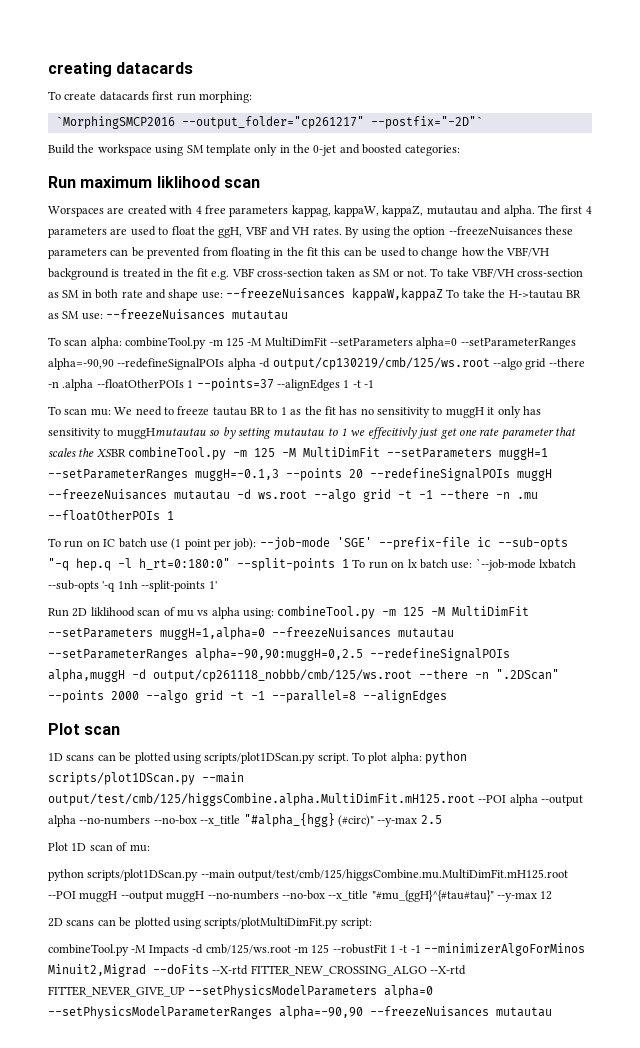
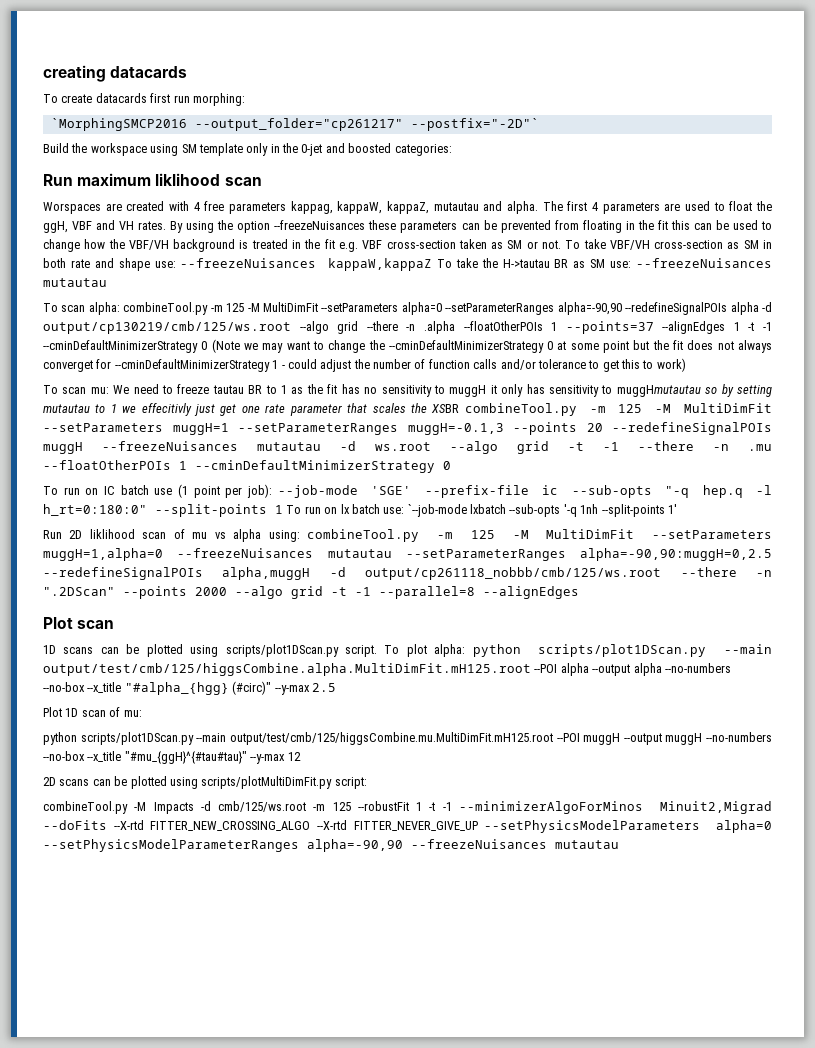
- To scan alpha: combineTool.py -m 125 -M MultiDimFit --setParameters alpha=0 --setParameterRanges alpha=-90,90 --redefineSignalPOIs alpha -d output/cp130219/cmb/125/ws.root --algo grid --there -n .alpha --floatOtherPOIs 1 --points=37 --alignEdges 1 -t -1
+ To scan alpha: combineTool.py -m 125 -M MultiDimFit --setParameters alpha=0 --setParameterRanges alpha=-90,90 --redefineSignalPOIs alpha -d output/cp130219/cmb/125/ws.root --algo grid --there -n .alpha --floatOtherPOIs 1 --points=37 --alignEdges 1 -t -1 --cminDefaultMinimizerStrategy 0 (Note we may want to change the --cminDefaultMinimizerStrategy 0 at some point but the fit does not always converget for --cminDefaultMinimizerStrategy 1 - could adjust the number of function calls and/or tolerance to get this to work)
- We need to freeze tautau BR to 1 as the fit has no sensitivity to muggH it only has sensitivity to muggHmutautau so by setting mutautau to 1 we effecitivly just get one rate parameter that scales the XSBR combineTool.py -m 125 -M MultiDimFit --setParameters muggH=1 --setParameterRanges muggH=-0.1,3 --points 20 --redefineSignalPOIs muggH --freezeNuisances mutautau -d ws.root --algo grid -t -1 --there -n .mu --floatOtherPOIs 1
+ We need to freeze tautau BR to 1 as the fit has no sensitivity to muggH it only has sensitivity to muggHmutautau so by setting mutautau to 1 we effecitivly just get one rate parameter that scales the XSBR combineTool.py -m 125 -M MultiDimFit --setParameters muggH=1 --setParameterRanges muggH=-0.1,3 --points 20 --redefineSignalPOIs muggH --freezeNuisances mutautau -d ws.root --algo grid -t -1 --there -n .mu --floatOtherPOIs 1 --cminDefaultMinimizerStrategy 0

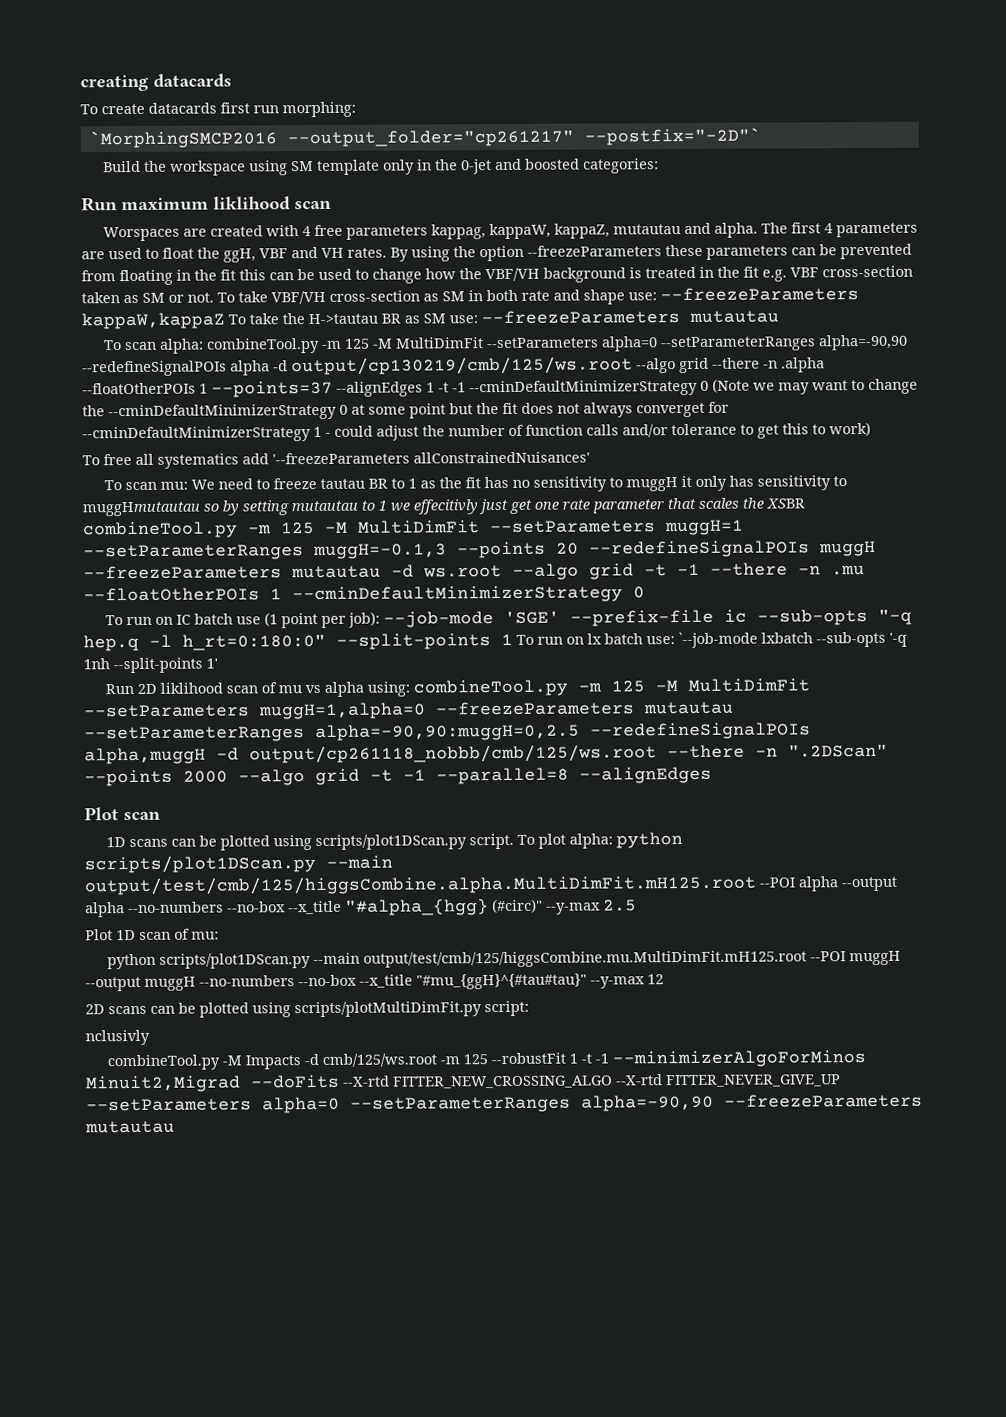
- By using the option --freezeNuisances these parameters can be prevented from floating in the fit this can be used to change how the VBF/VH background is treated in the fit e.g. VBF cross-section taken as SM or not.
+ By using the option --freezeParameters these parameters can be prevented from floating in the fit this can be used to change how the VBF/VH background is treated in the fit e.g. VBF cross-section taken as SM or not.
- To take VBF/VH cross-section as SM in both rate and shape use: --freezeNuisances kappaW,kappaZ To take the H->tautau BR as SM use: --freezeNuisances mutautau
+ To take VBF/VH cross-section as SM in both rate and shape use: --freezeParameters kappaW,kappaZ To take the H->tautau BR as SM use: --freezeParameters mutautau
+ To free all systematics add '--freezeParameters allConstrainedNuisances'
- We need to freeze tautau BR to 1 as the fit has no sensitivity to muggH it only has sensitivity to muggHmutautau so by setting mutautau to 1 we effecitivly just get one rate parameter that scales the XSBR combineTool.py -m 125 -M MultiDimFit --setParameters muggH=1 --setParameterRanges muggH=-0.1,3 --points 20 --redefineSignalPOIs muggH --freezeNuisances mutautau -d ws.root --algo grid -t -1 --there -n .mu --floatOtherPOIs 1 --cminDefaultMinimizerStrategy 0
+ We need to freeze tautau BR to 1 as the fit has no sensitivity to muggH it only has sensitivity to muggHmutautau so by setting mutautau to 1 we effecitivly just get one rate parameter that scales the XSBR combineTool.py -m 125 -M MultiDimFit --setParameters muggH=1 --setParameterRanges muggH=-0.1,3 --points 20 --redefineSignalPOIs muggH --freezeParameters mutautau -d ws.root --algo grid -t -1 --there -n .mu --floatOtherPOIs 1 --cminDefaultMinimizerStrategy 0
- Run 2D liklihood scan of mu vs alpha using: combineTool.py -m 125 -M MultiDimFit --setParameters muggH=1,alpha=0 --freezeNuisances mutautau --setParameterRanges alpha=-90,90:muggH=0,2.5 --redefineSignalPOIs alpha,muggH -d output/cp261118_nobbb/cmb/125/ws.root --there -n ".2DScan" --points 2000 --algo grid -t -1 --parallel=8 --alignEdges
+ Run 2D liklihood scan of mu vs alpha using: combineTool.py -m 125 -M MultiDimFit --setParameters muggH=1,alpha=0 --freezeParameters mutautau --setParameterRanges alpha=-90,90:muggH=0,2.5 --redefineSignalPOIs alpha,muggH -d output/cp261118_nobbb/cmb/125/ws.root --there -n ".2DScan" --points 2000 --algo grid -t -1 --parallel=8 --alignEdges
+ nclusivly
- combineTool.py -M Impacts -d cmb/125/ws.root -m 125 --robustFit 1 -t -1 --minimizerAlgoForMinos Minuit2,Migrad --doFits --X-rtd FITTER_NEW_CROSSING_ALGO --X-rtd FITTER_NEVER_GIVE_UP --setPhysicsModelParameters alpha=0 --setPhysicsModelParameterRanges alpha=-90,90 --freezeNuisances mutautau
+ combineTool.py -M Impacts -d cmb/125/ws.root -m 125 --robustFit 1 -t -1 --minimizerAlgoForMinos Minuit2,Migrad --doFits --X-rtd FITTER_NEW_CROSSING_ALGO --X-rtd FITTER_NEVER_GIVE_UP --setParameters alpha=0 --setParameterRanges alpha=-90,90 --freezeParameters mutautau

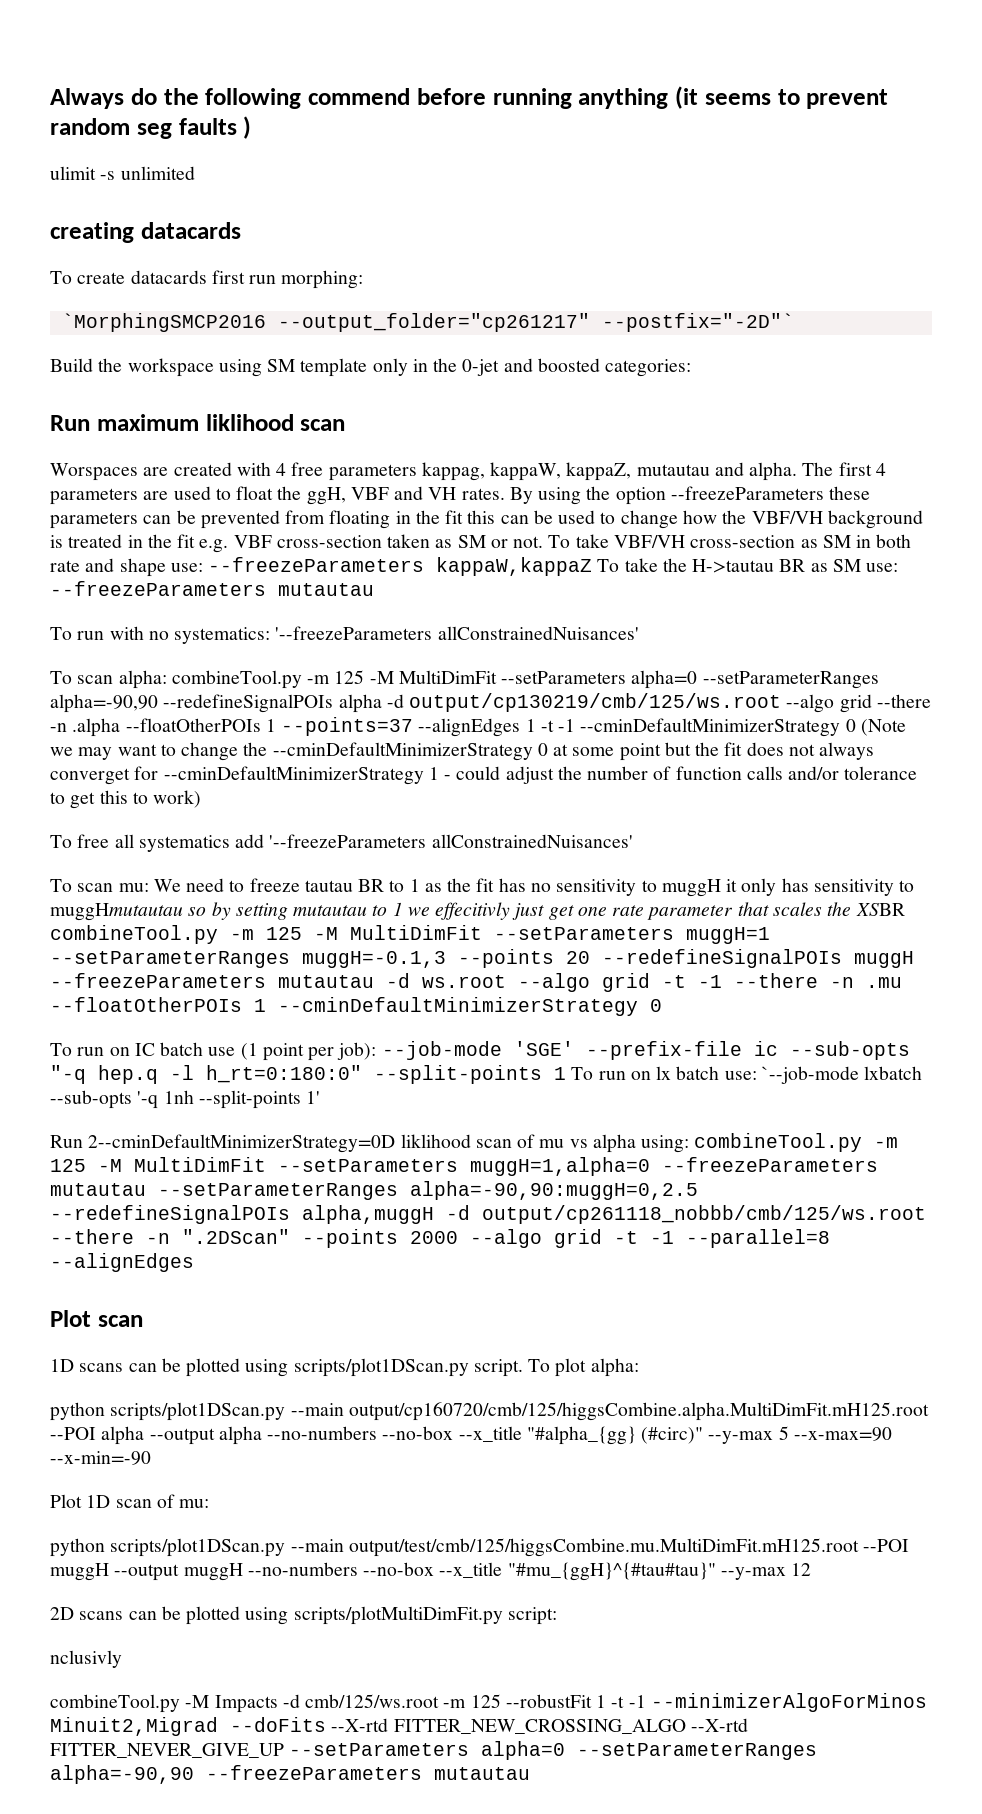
+ Always do the following commend before running anything (it seems to prevent random seg faults )
+ ulimit -s unlimited
+ To run with no systematics: '--freezeParameters allConstrainedNuisances'
- Run 2D liklihood scan of mu vs alpha using: combineTool.py -m 125 -M MultiDimFit --setParameters muggH=1,alpha=0 --freezeParameters mutautau --setParameterRanges alpha=-90,90:muggH=0,2.5 --redefineSignalPOIs alpha,muggH -d output/cp261118_nobbb/cmb/125/ws.root --there -n ".2DScan" --points 2000 --algo grid -t -1 --parallel=8 --alignEdges
+ Run 2--cminDefaultMinimizerStrategy=0D liklihood scan of mu vs alpha using: combineTool.py -m 125 -M MultiDimFit --setParameters muggH=1,alpha=0 --freezeParameters mutautau --setParameterRanges alpha=-90,90:muggH=0,2.5 --redefineSignalPOIs alpha,muggH -d output/cp261118_nobbb/cmb/125/ws.root --there -n ".2DScan" --points 2000 --algo grid -t -1 --parallel=8 --alignEdges
- To plot alpha: python scripts/plot1DScan.py --main output/test/cmb/125/higgsCombine.alpha.MultiDimFit.mH125.root --POI alpha --output alpha --no-numbers --no-box --x_title "#alpha_{hgg} (#circ)" --y-max 2.5
+ To plot alpha:
+ python scripts/plot1DScan.py --main output/cp160720/cmb/125/higgsCombine.alpha.MultiDimFit.mH125.root --POI alpha --output alpha --no-numbers --no-box --x_title "#alpha_{gg} (#circ)" --y-max 5 --x-max=90 --x-min=-90

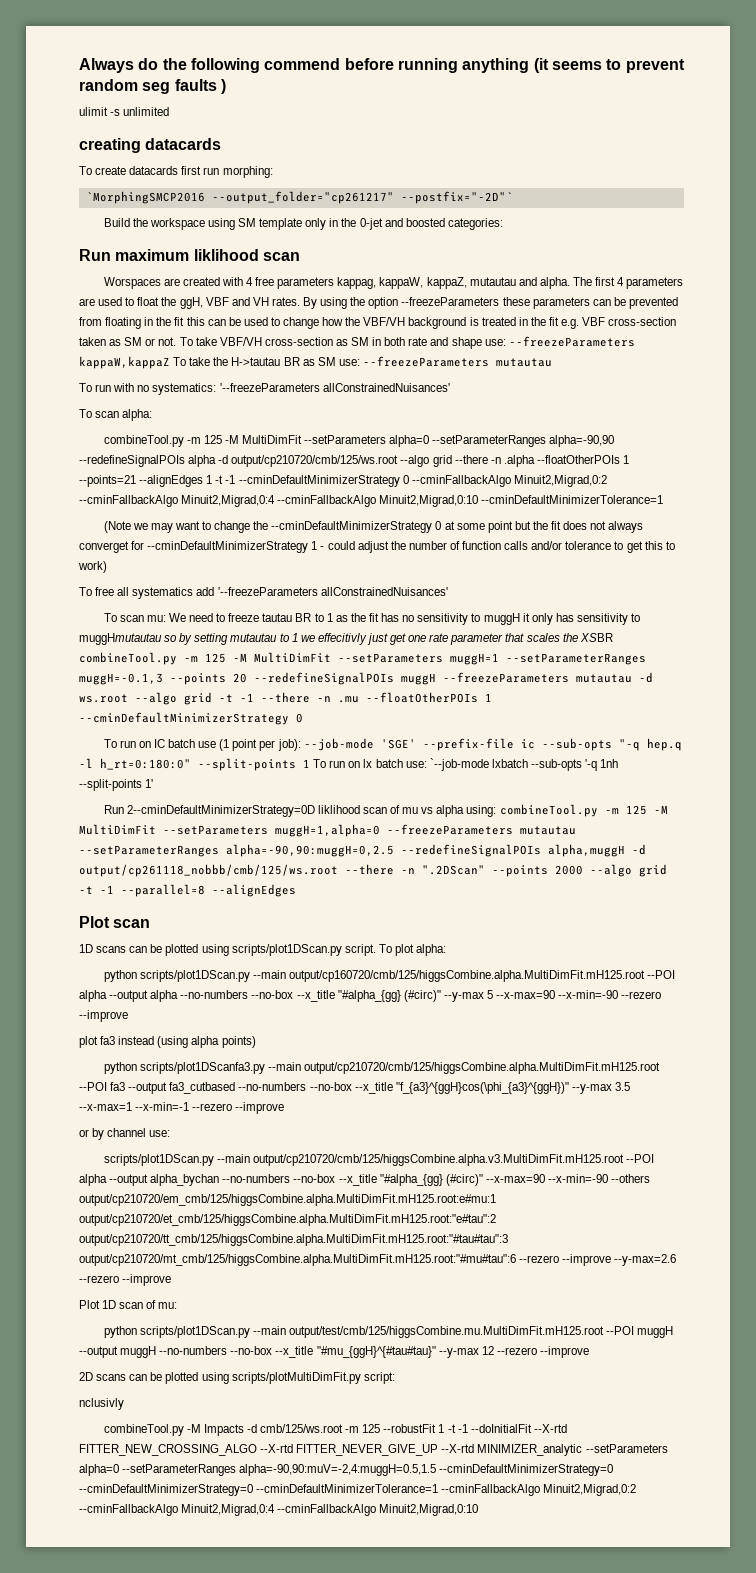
- To scan alpha: combineTool.py -m 125 -M MultiDimFit --setParameters alpha=0 --setParameterRanges alpha=-90,90 --redefineSignalPOIs alpha -d output/cp130219/cmb/125/ws.root --algo grid --there -n .alpha --floatOtherPOIs 1 --points=37 --alignEdges 1 -t -1 --cminDefaultMinimizerStrategy 0 (Note we may want to change the --cminDefaultMinimizerStrategy 0 at some point but the fit does not always converget for --cminDefaultMinimizerStrategy 1 - could adjust the number of function calls and/or tolerance to get this to work)
+ To scan alpha:
+ combineTool.py -m 125 -M MultiDimFit --setParameters alpha=0 --setParameterRanges alpha=-90,90 --redefineSignalPOIs alpha -d output/cp210720/cmb/125/ws.root --algo grid --there -n .alpha --floatOtherPOIs 1 --points=21 --alignEdges 1 -t -1 --cminDefaultMinimizerStrategy 0 --cminFallbackAlgo Minuit2,Migrad,0:2 --cminFallbackAlgo Minuit2,Migrad,0:4 --cminFallbackAlgo Minuit2,Migrad,0:10 --cminDefaultMinimizerTolerance=1
+ (Note we may want to change the --cminDefaultMinimizerStrategy 0 at some point but the fit does not always converget for --cminDefaultMinimizerStrategy 1 - could adjust the number of function calls and/or tolerance to get this to work)
- python scripts/plot1DScan.py --main output/cp160720/cmb/125/higgsCombine.alpha.MultiDimFit.mH125.root --POI alpha --output alpha --no-numbers --no-box --x_title "#alpha_{gg} (#circ)" --y-max 5 --x-max=90 --x-min=-90
+ python scripts/plot1DScan.py --main output/cp160720/cmb/125/higgsCombine.alpha.MultiDimFit.mH125.root --POI alpha --output alpha --no-numbers --no-box --x_title "#alpha_{gg} (#circ)" --y-max 5 --x-max=90 --x-min=-90 --rezero --improve
+ plot fa3 instead (using alpha points)
+ python scripts/plot1DScanfa3.py --main output/cp210720/cmb/125/higgsCombine.alpha.MultiDimFit.mH125.root --POI fa3 --output fa3_cutbased --no-numbers --no-box --x_title "f_{a3}^{ggH}cos(\phi_{a3}^{ggH})" --y-max 3.5 --x-max=1 --x-min=-1 --rezero --improve
+ or by channel use:
+ scripts/plot1DScan.py --main output/cp210720/cmb/125/higgsCombine.alpha.v3.MultiDimFit.mH125.root --POI alpha --output alpha_bychan --no-numbers --no-box --x_title "#alpha_{gg} (#circ)" --x-max=90 --x-min=-90 --others output/cp210720/em_cmb/125/higgsCombine.alpha.MultiDimFit.mH125.root:e#mu:1 output/cp210720/et_cmb/125/higgsCombine.alpha.MultiDimFit.mH125.root:"e#tau":2 output/cp210720/tt_cmb/125/higgsCombine.alpha.MultiDimFit.mH125.root:"#tau#tau":3 output/cp210720/mt_cmb/125/higgsCombine.alpha.MultiDimFit.mH125.root:"#mu#tau":6 --rezero --improve --y-max=2.6 --rezero --improve
- python scripts/plot1DScan.py --main output/test/cmb/125/higgsCombine.mu.MultiDimFit.mH125.root --POI muggH --output muggH --no-numbers --no-box --x_title "#mu_{ggH}^{#tau#tau}" --y-max 12
+ python scripts/plot1DScan.py --main output/test/cmb/125/higgsCombine.mu.MultiDimFit.mH125.root --POI muggH --output muggH --no-numbers --no-box --x_title "#mu_{ggH}^{#tau#tau}" --y-max 12 --rezero --improve
- combineTool.py -M Impacts -d cmb/125/ws.root -m 125 --robustFit 1 -t -1 --minimizerAlgoForMinos Minuit2,Migrad --doFits --X-rtd FITTER_NEW_CROSSING_ALGO --X-rtd FITTER_NEVER_GIVE_UP --setParameters alpha=0 --setParameterRanges alpha=-90,90 --freezeParameters mutautau
+ combineTool.py -M Impacts -d cmb/125/ws.root -m 125 --robustFit 1 -t -1 --doInitialFit --X-rtd FITTER_NEW_CROSSING_ALGO --X-rtd FITTER_NEVER_GIVE_UP --X-rtd MINIMIZER_analytic --setParameters alpha=0 --setParameterRanges alpha=-90,90:muV=-2,4:muggH=0.5,1.5 --cminDefaultMinimizerStrategy=0 --cminDefaultMinimizerStrategy=0 --cminDefaultMinimizerTolerance=1 --cminFallbackAlgo Minuit2,Migrad,0:2 --cminFallbackAlgo Minuit2,Migrad,0:4 --cminFallbackAlgo Minuit2,Migrad,0:10

